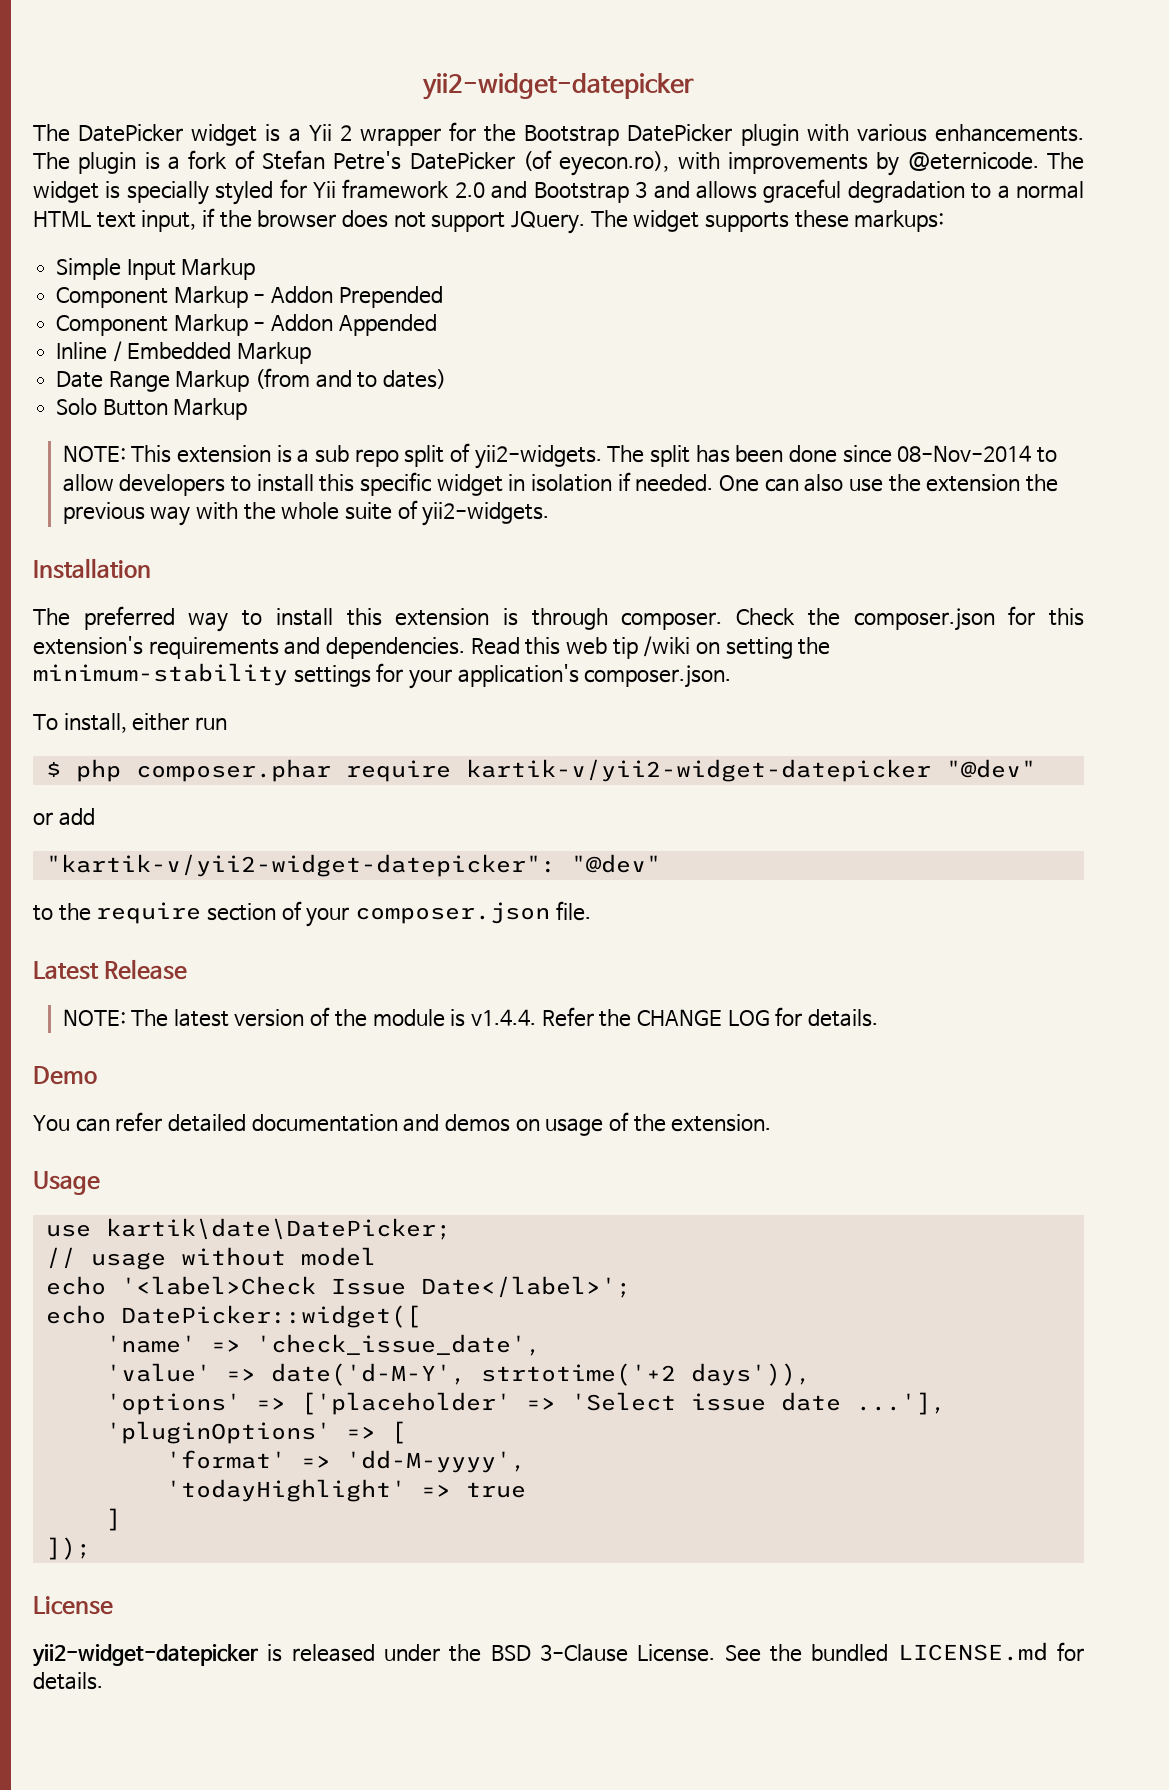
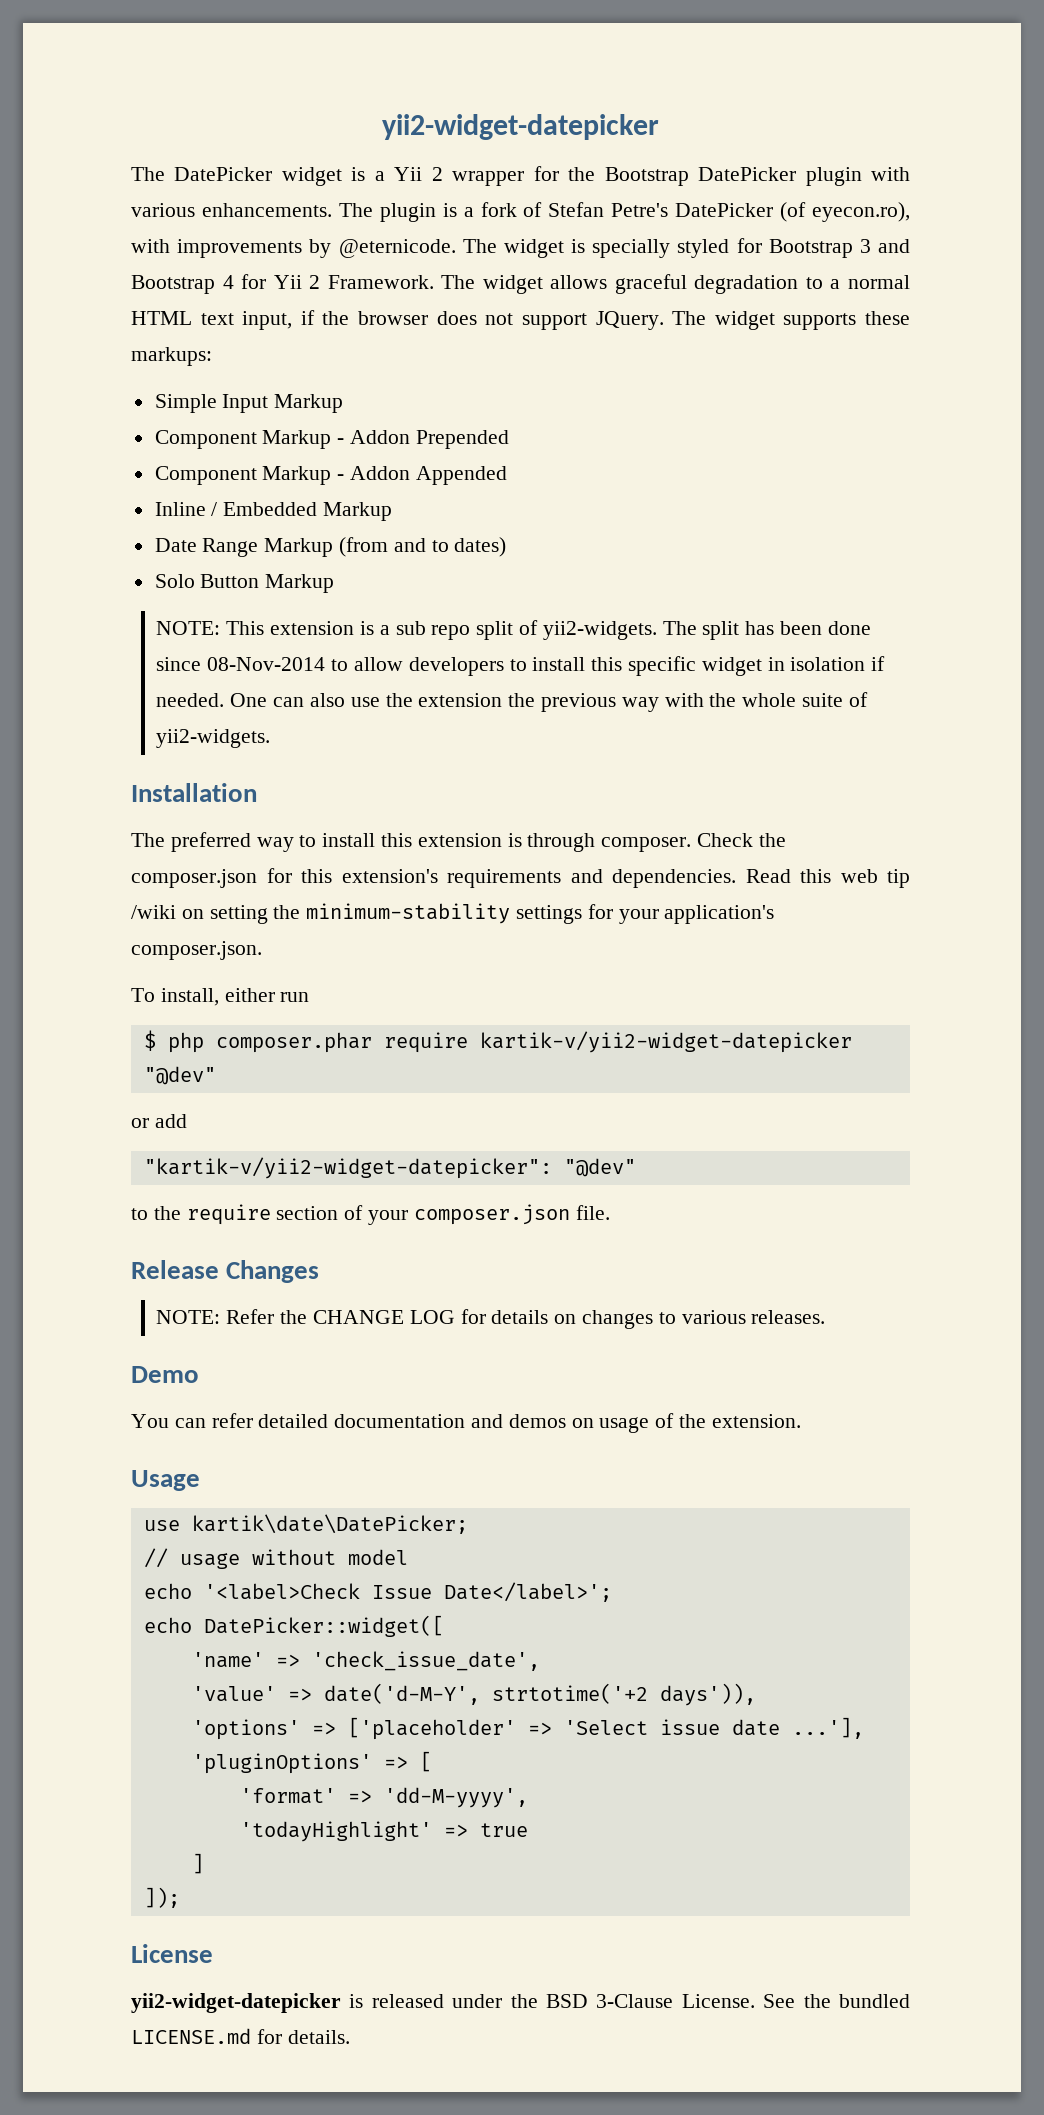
- The widget is specially styled for Yii framework 2.0 and Bootstrap 3 and allows graceful degradation to a normal HTML text input, if the browser does not support JQuery.
+ The widget is specially styled for Bootstrap 3 and Bootstrap 4 for Yii 2 Framework. The widget allows graceful degradation to a normal HTML text input, if the browser does not support JQuery.
- Latest Release
- NOTE: The latest version of the module is v1.4.4. Refer the CHANGE LOG for details.
+ Release Changes
+ NOTE: Refer the CHANGE LOG for details on changes to various releases.

